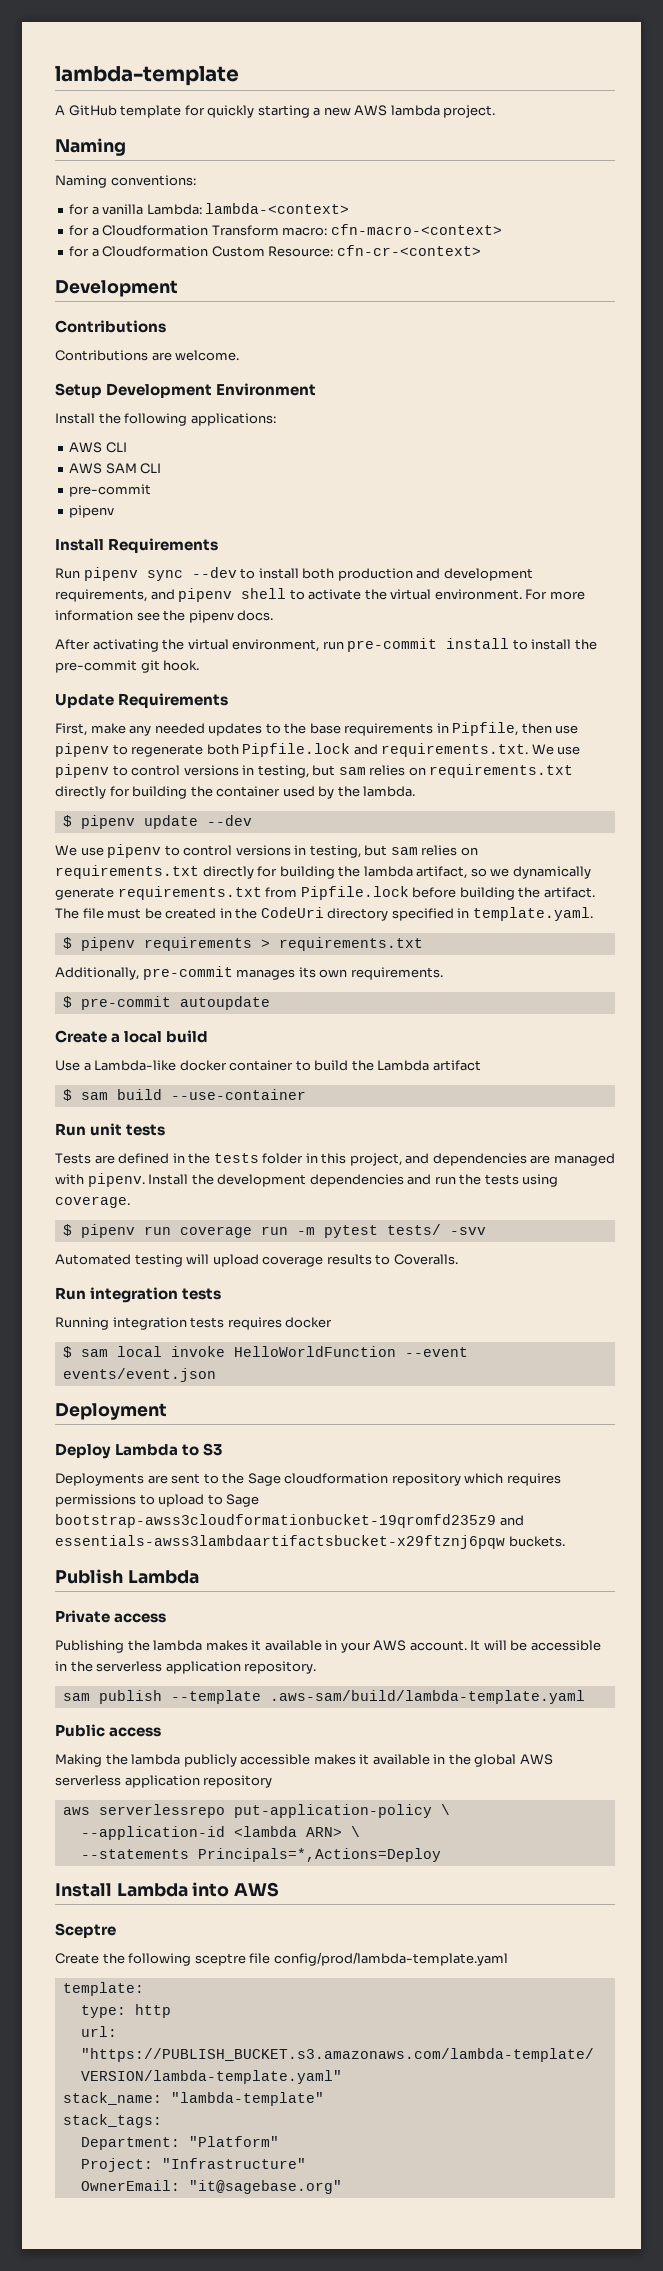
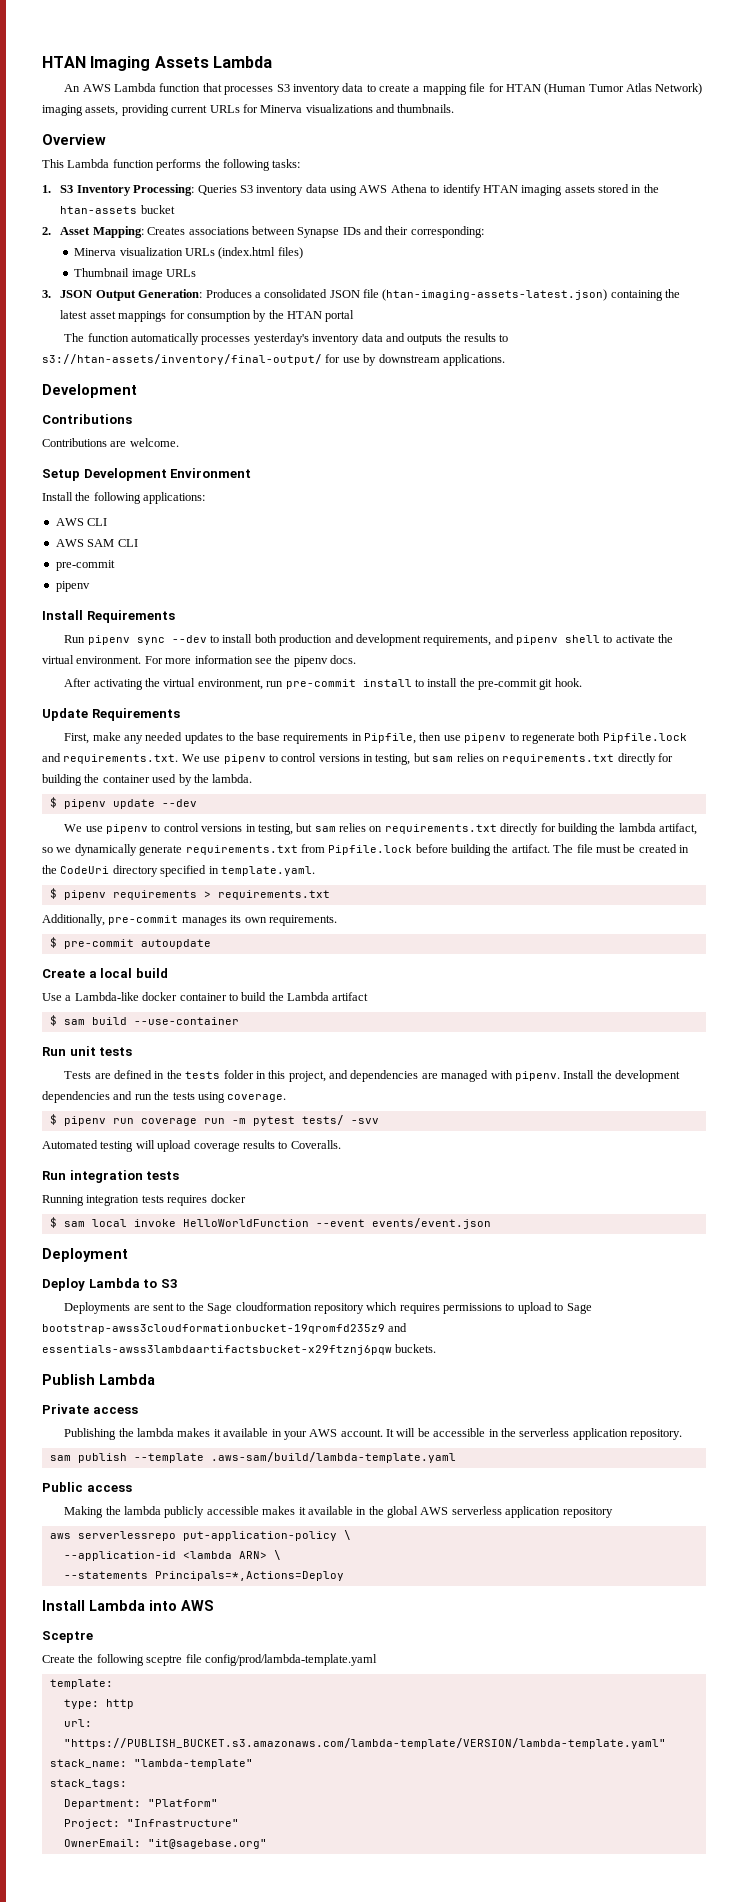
- lambda-template
- A GitHub template for quickly starting a new AWS lambda project.
- Naming
- Naming conventions:
- for a vanilla Lambda: lambda-<context>
- for a Cloudformation Transform macro: cfn-macro-<context>
- for a Cloudformation Custom Resource: cfn-cr-<context>
+ HTAN Imaging Assets Lambda
+ An AWS Lambda function that processes S3 inventory data to create a mapping file for HTAN (Human Tumor Atlas Network) imaging assets, providing current URLs for Minerva visualizations and thumbnails.
+ Overview
+ This Lambda function performs the following tasks:
+ 1. S3 Inventory Processing: Queries S3 inventory data using AWS Athena to identify HTAN imaging assets stored in the htan-assets bucket
+ 2. Asset Mapping: Creates associations between Synapse IDs and their corresponding:
+ Minerva visualization URLs (index.html files)
+ Thumbnail image URLs
+ 3. JSON Output Generation: Produces a consolidated JSON file (htan-imaging-assets-latest.json) containing the latest asset mappings for consumption by the HTAN portal
+ The function automatically processes yesterday's inventory data and outputs the results to s3://htan-assets/inventory/final-output/ for use by downstream applications.

